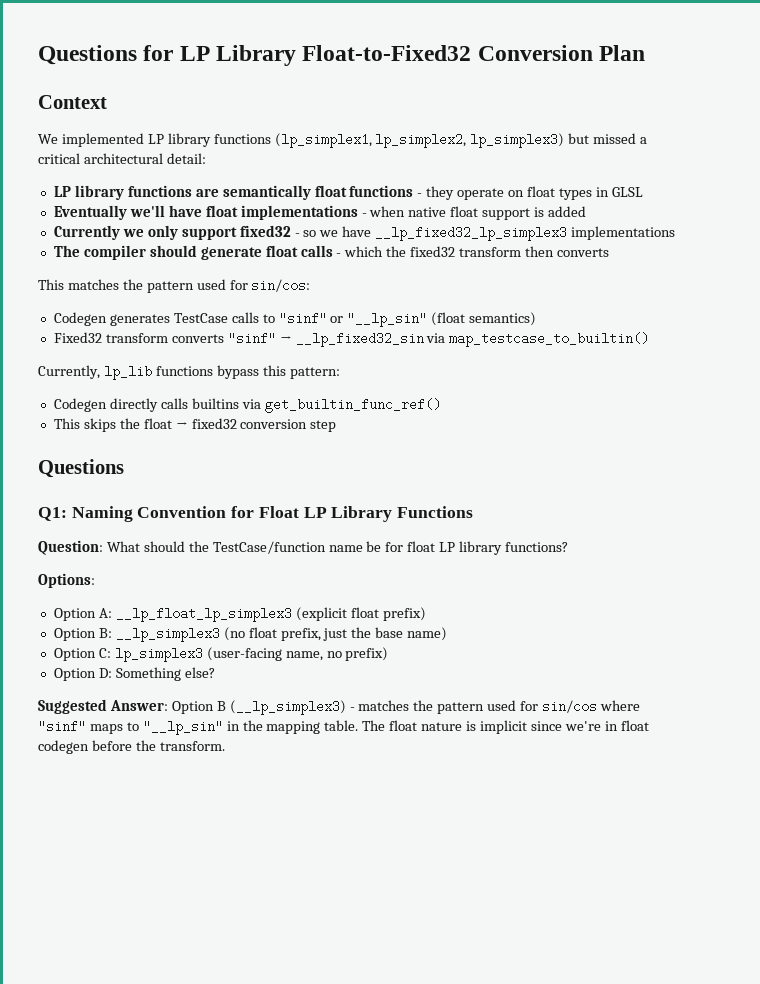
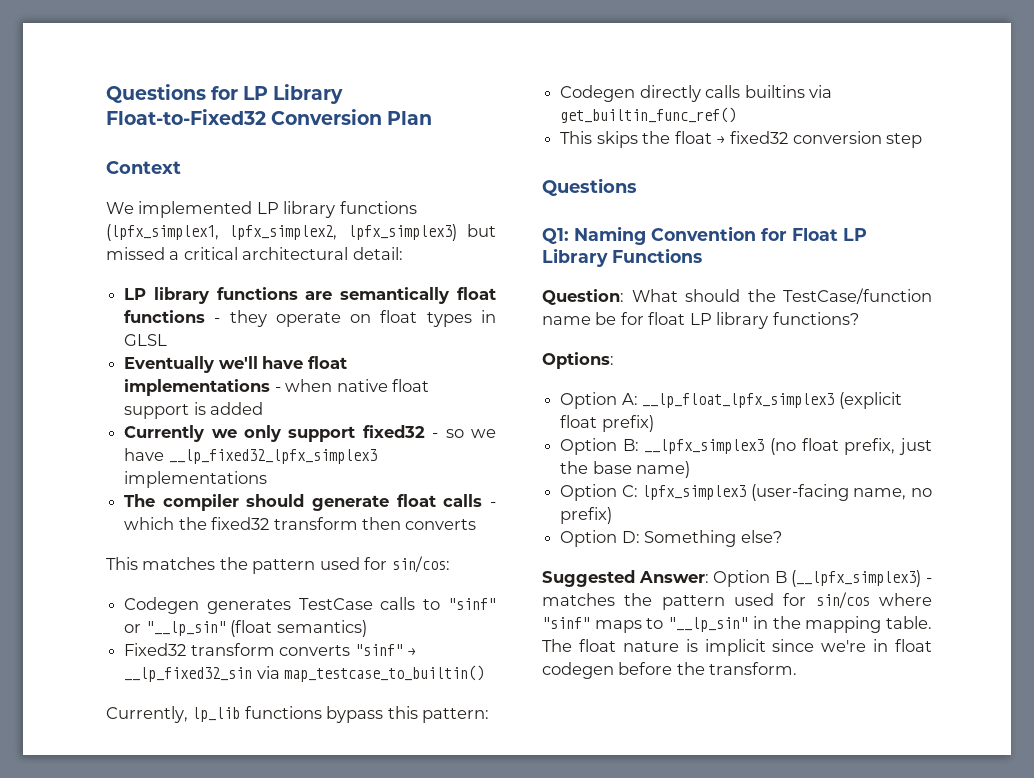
- We implemented LP library functions (lp_simplex1, lp_simplex2, lp_simplex3) but missed a critical architectural detail:
+ We implemented LP library functions (lpfx_simplex1, lpfx_simplex2, lpfx_simplex3) but missed a critical architectural detail:
- Currently we only support fixed32 - so we have __lp_fixed32_lp_simplex3 implementations
+ Currently we only support fixed32 - so we have __lp_fixed32_lpfx_simplex3 implementations
- Option A: __lp_float_lp_simplex3 (explicit float prefix)
+ Option A: __lp_float_lpfx_simplex3 (explicit float prefix)
- Option B: __lp_simplex3 (no float prefix, just the base name)
+ Option B: __lpfx_simplex3 (no float prefix, just the base name)
- Option C: lp_simplex3 (user-facing name, no prefix)
+ Option C: lpfx_simplex3 (user-facing name, no prefix)
- Suggested Answer: Option B (__lp_simplex3) - matches the pattern used for sin/cos where "sinf" maps to "__lp_sin" in the mapping table.
+ Suggested Answer: Option B (__lpfx_simplex3) - matches the pattern used for sin/cos where "sinf" maps to "__lp_sin" in the mapping table.

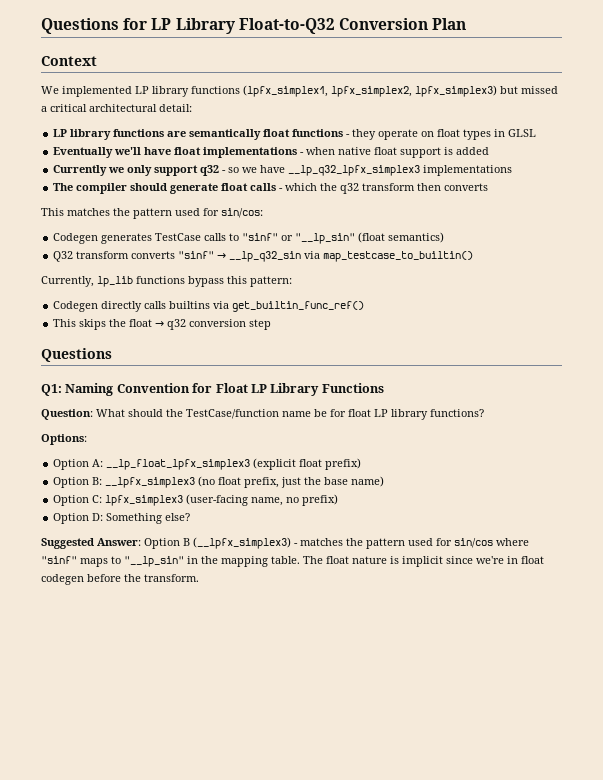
- Questions for LP Library Float-to-Fixed32 Conversion Plan
+ Questions for LP Library Float-to-Q32 Conversion Plan
- Currently we only support fixed32 - so we have __lp_fixed32_lpfx_simplex3 implementations
+ Currently we only support q32 - so we have __lp_q32_lpfx_simplex3 implementations
- The compiler should generate float calls - which the fixed32 transform then converts
+ The compiler should generate float calls - which the q32 transform then converts
- Fixed32 transform converts "sinf" → __lp_fixed32_sin via map_testcase_to_builtin()
+ Q32 transform converts "sinf" → __lp_q32_sin via map_testcase_to_builtin()
- This skips the float → fixed32 conversion step
+ This skips the float → q32 conversion step

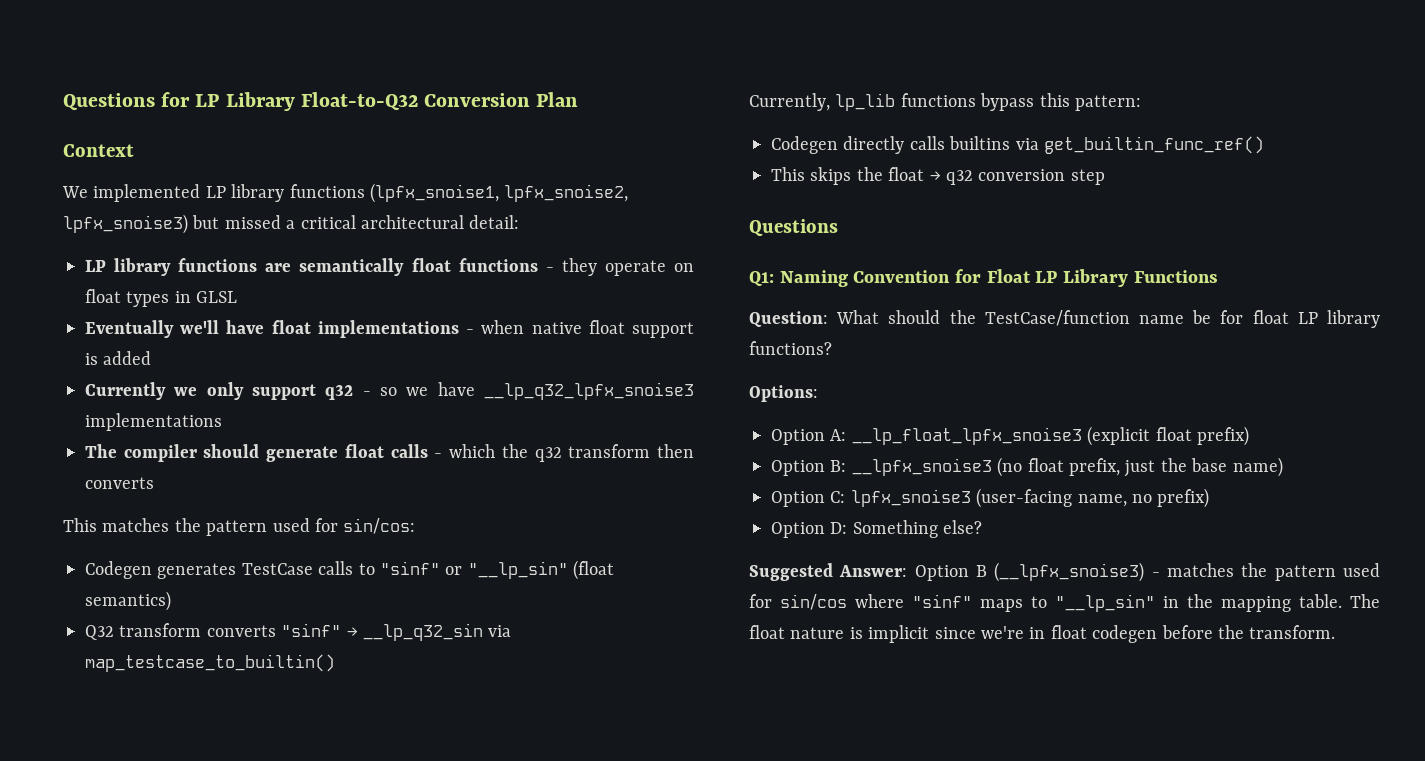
- We implemented LP library functions (lpfx_simplex1, lpfx_simplex2, lpfx_simplex3) but missed a critical architectural detail:
+ We implemented LP library functions (lpfx_snoise1, lpfx_snoise2, lpfx_snoise3) but missed a critical architectural detail:
- Currently we only support q32 - so we have __lp_q32_lpfx_simplex3 implementations
+ Currently we only support q32 - so we have __lp_q32_lpfx_snoise3 implementations
- Option A: __lp_float_lpfx_simplex3 (explicit float prefix)
+ Option A: __lp_float_lpfx_snoise3 (explicit float prefix)
- Option B: __lpfx_simplex3 (no float prefix, just the base name)
+ Option B: __lpfx_snoise3 (no float prefix, just the base name)
- Option C: lpfx_simplex3 (user-facing name, no prefix)
+ Option C: lpfx_snoise3 (user-facing name, no prefix)
- Suggested Answer: Option B (__lpfx_simplex3) - matches the pattern used for sin/cos where "sinf" maps to "__lp_sin" in the mapping table.
+ Suggested Answer: Option B (__lpfx_snoise3) - matches the pattern used for sin/cos where "sinf" maps to "__lp_sin" in the mapping table.

